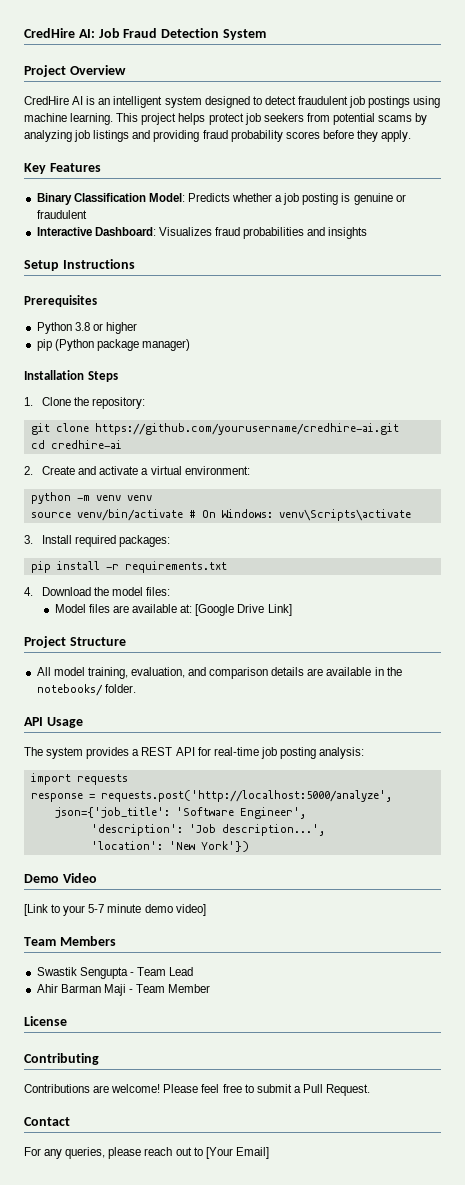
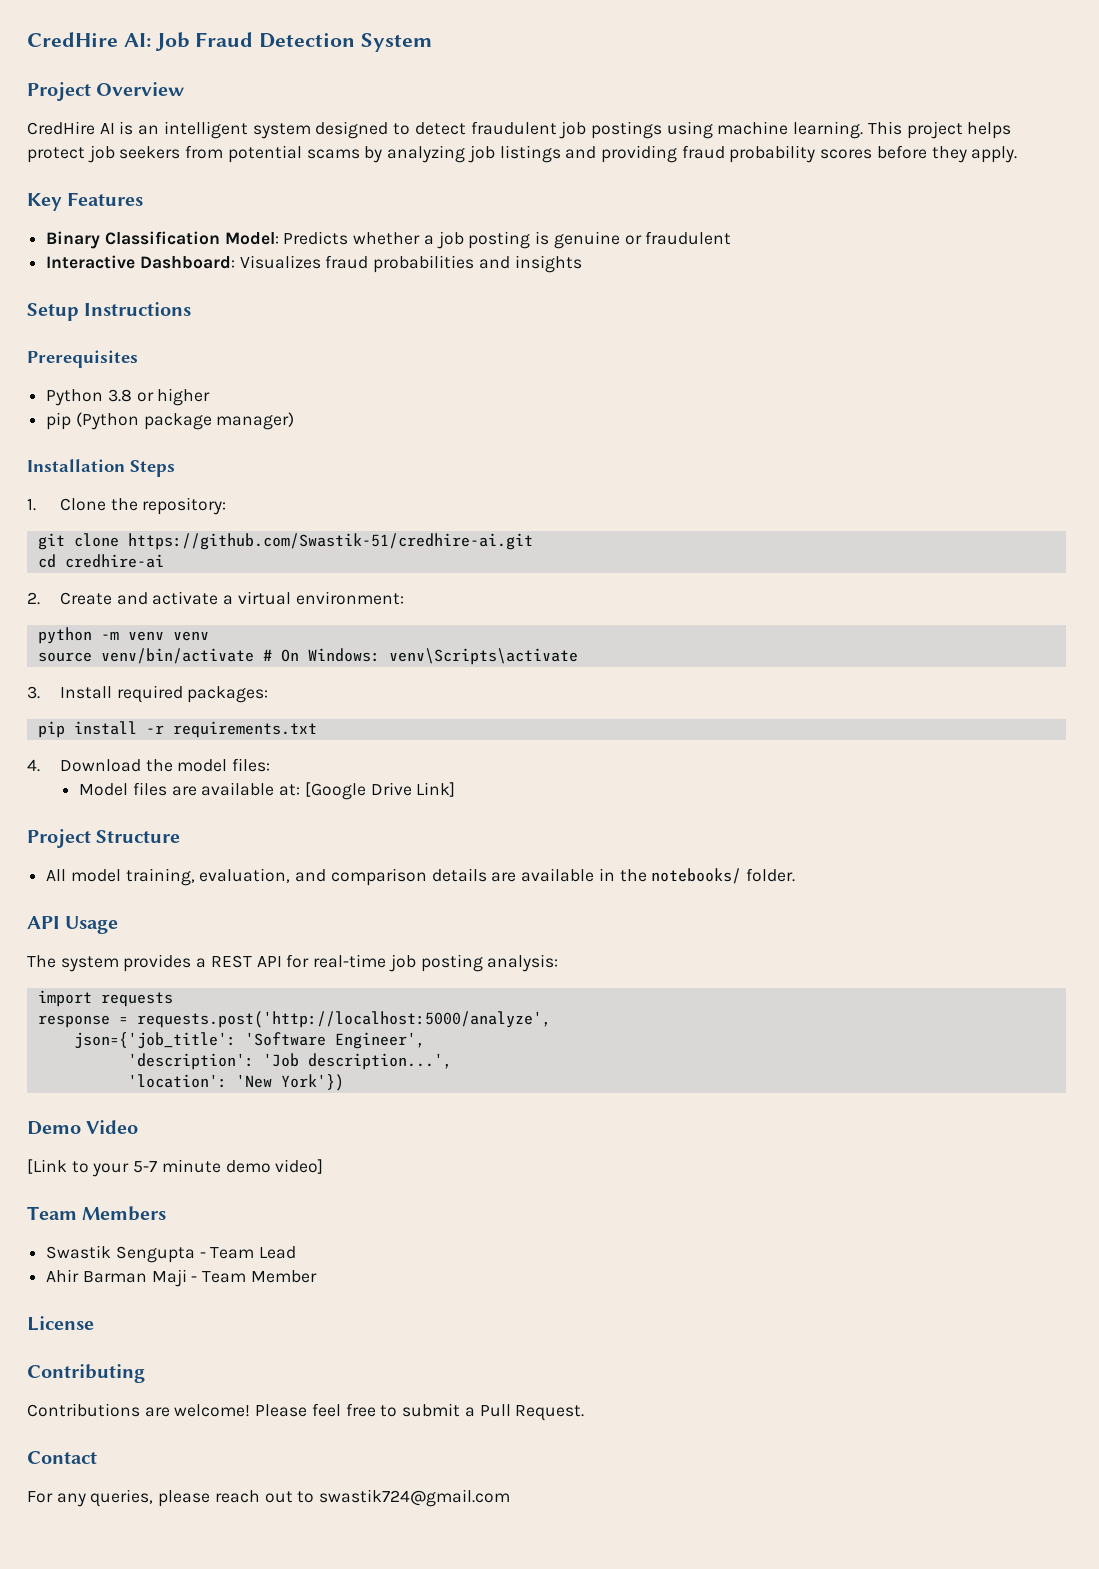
- git clone https://github.com/yourusername/credhire-ai.git
+ git clone https://github.com/Swastik-51/credhire-ai.git
- For any queries, please reach out to [Your Email]
+ For any queries, please reach out to swastik724@gmail.com

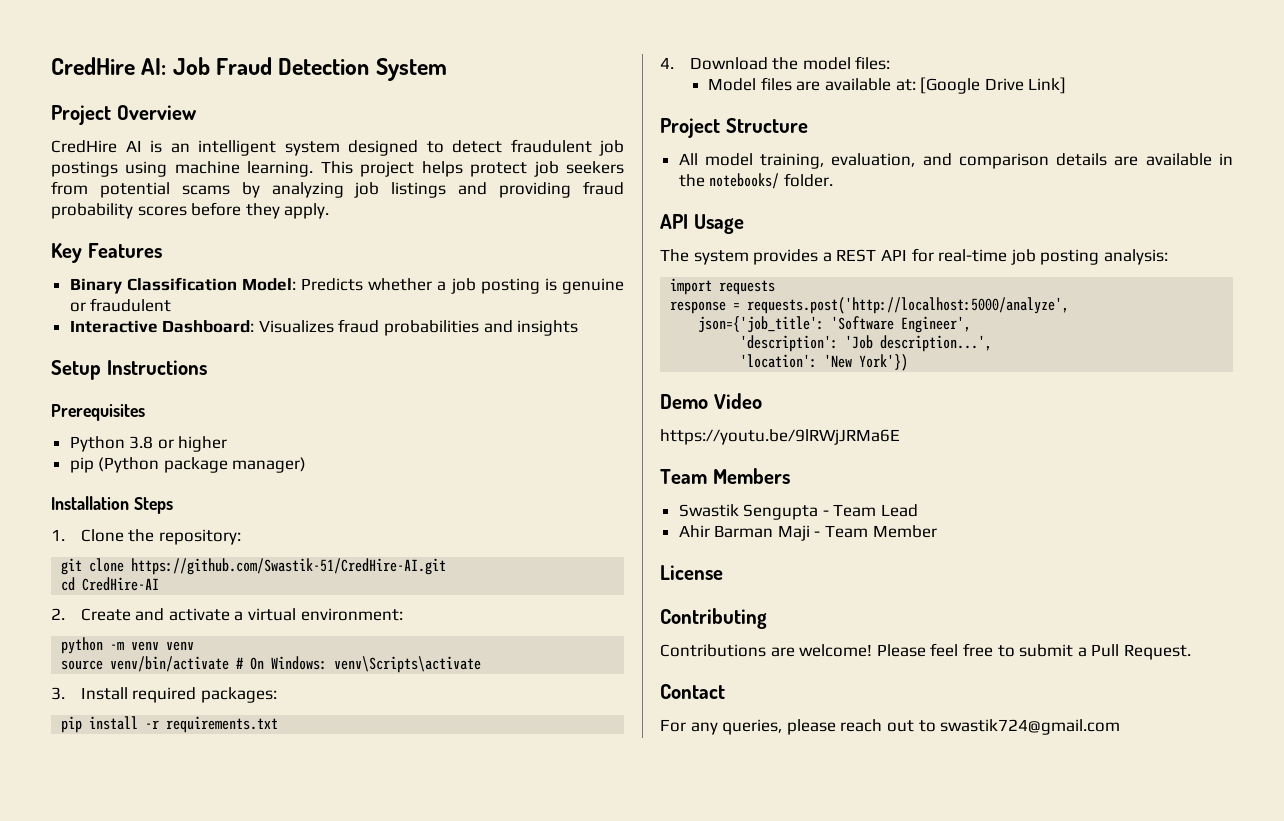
- git clone https://github.com/Swastik-51/credhire-ai.git
+ git clone https://github.com/Swastik-51/CredHire-AI.git
- cd credhire-ai
+ cd CredHire-AI
- [Link to your 5-7 minute demo video]
+ https://youtu.be/9lRWjJRMa6E

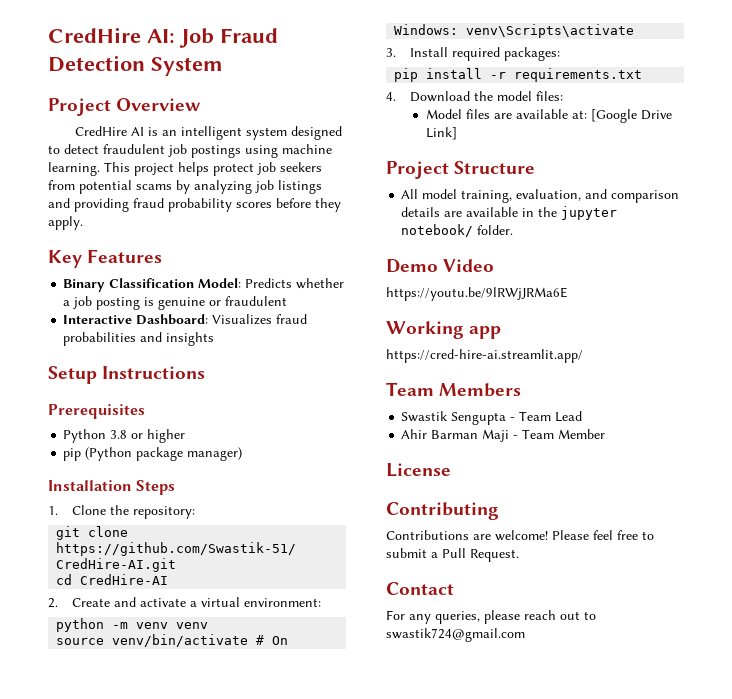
- All model training, evaluation, and comparison details are available in the notebooks/ folder.
+ All model training, evaluation, and comparison details are available in the jupyter notebook/ folder.
- API Usage
- The system provides a REST API for real-time job posting analysis:
- import requests
- response = requests.post('http://localhost:5000/analyze',
- json={'job_title': 'Software Engineer',
- 'description': 'Job description...',
- 'location': 'New York'})
+ Working app
+ https://cred-hire-ai.streamlit.app/

